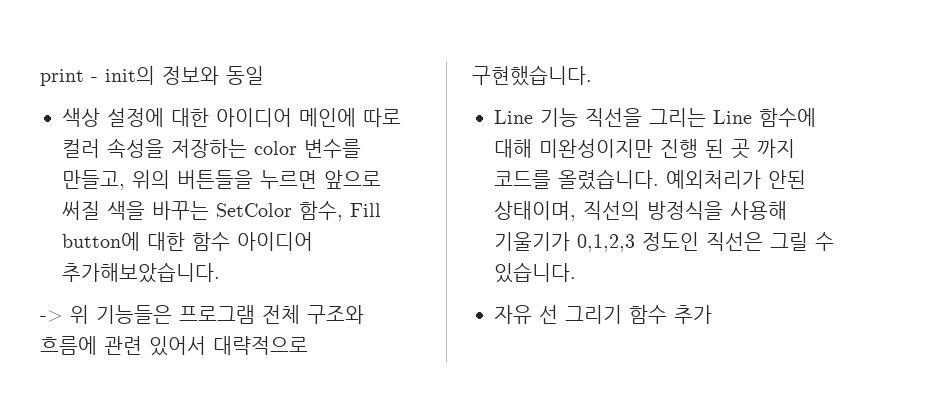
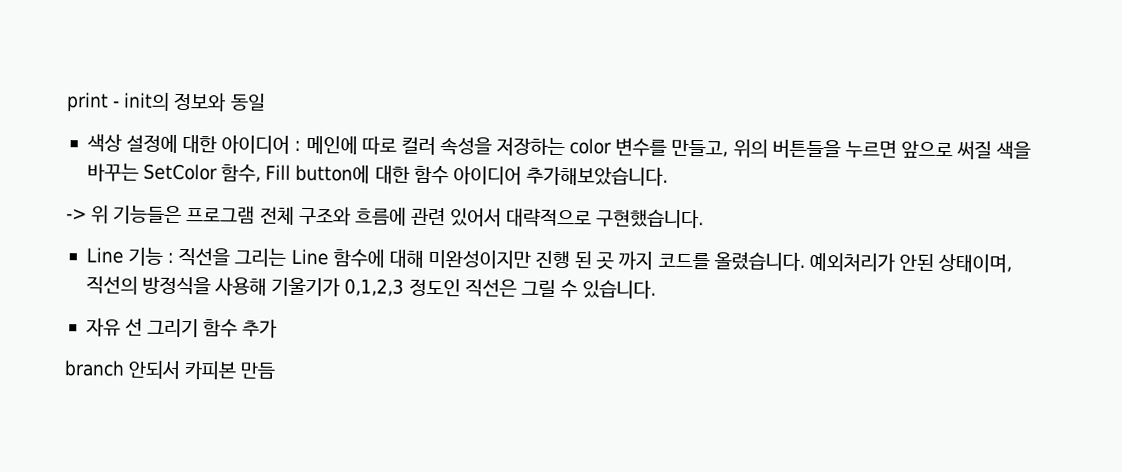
- 색상 설정에 대한 아이디어 메인에 따로 컬러 속성을 저장하는 color 변수를 만들고, 위의 버튼들을 누르면 앞으로 써질 색을 바꾸는 SetColor 함수, Fill button에 대한 함수 아이디어 추가해보았습니다.
+ 색상 설정에 대한 아이디어 : 메인에 따로 컬러 속성을 저장하는 color 변수를 만들고, 위의 버튼들을 누르면 앞으로 써질 색을 바꾸는 SetColor 함수, Fill button에 대한 함수 아이디어 추가해보았습니다.
- Line 기능 직선을 그리는 Line 함수에 대해 미완성이지만 진행 된 곳 까지 코드를 올렸습니다.
+ Line 기능 : 직선을 그리는 Line 함수에 대해 미완성이지만 진행 된 곳 까지 코드를 올렸습니다.
+ branch 안되서 카피본 만듬

